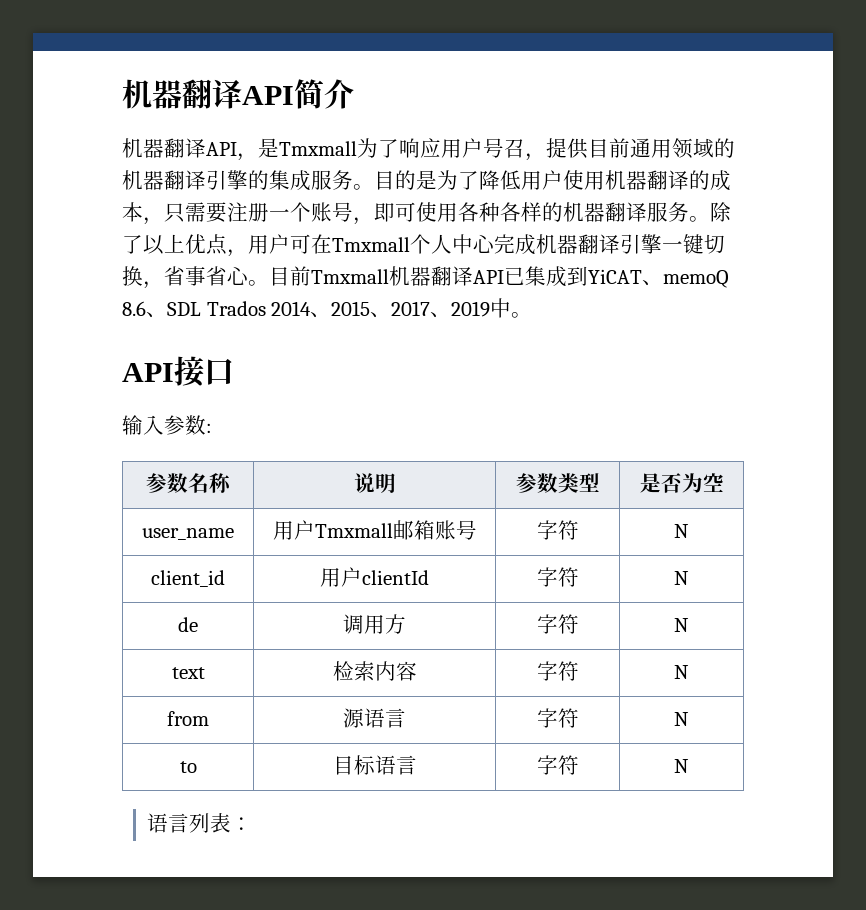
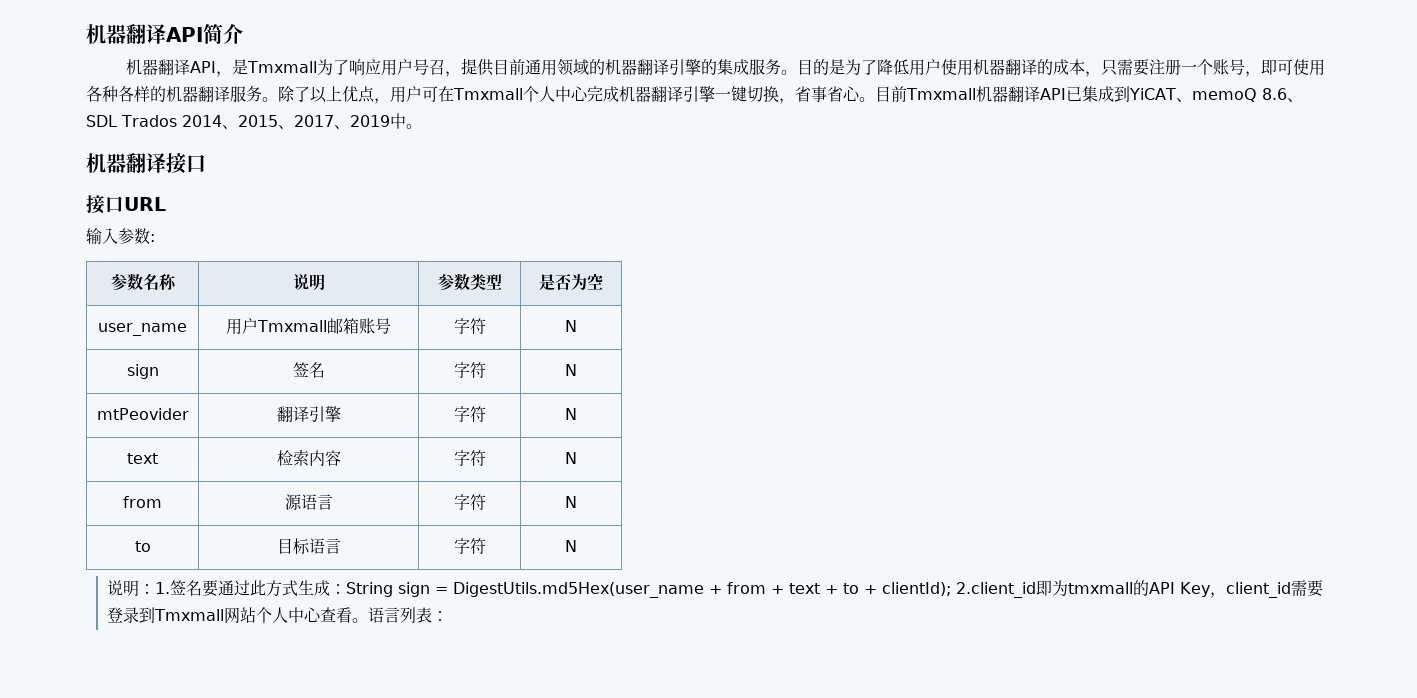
- API接口
+ 机器翻译接口
+ 接口URL
- client_id | 用户clientId | 字符 | N
- de | 调用方 | 字符 | N
+ sign | 签名 | 字符 | N
+ mtPeovider | 翻译引擎 | 字符 | N
+ 说明：1.签名要通过此方式生成：String sign = DigestUtils.md5Hex(user_name + from + text + to + clientId); 2.client_id即为tmxmall的API Key，client_id需要登录到Tmxmall网站个人中心查看。

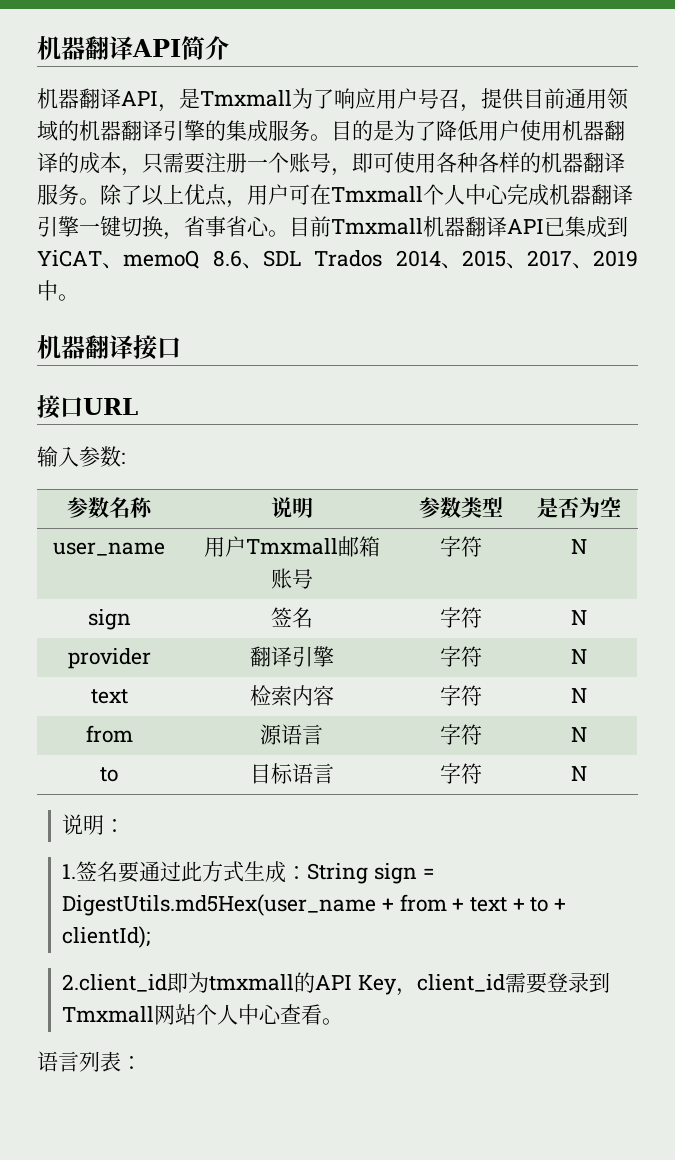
- mtPeovider | 翻译引擎 | 字符 | N
+ provider | 翻译引擎 | 字符 | N
- 说明：1.签名要通过此方式生成：String sign = DigestUtils.md5Hex(user_name + from + text + to + clientId); 2.client_id即为tmxmall的API Key，client_id需要登录到Tmxmall网站个人中心查看。语言列表：
+ 说明：
+ 1.签名要通过此方式生成：String sign = DigestUtils.md5Hex(user_name + from + text + to + clientId);
+ 2.client_id即为tmxmall的API Key，client_id需要登录到Tmxmall网站个人中心查看。
+ 语言列表：

